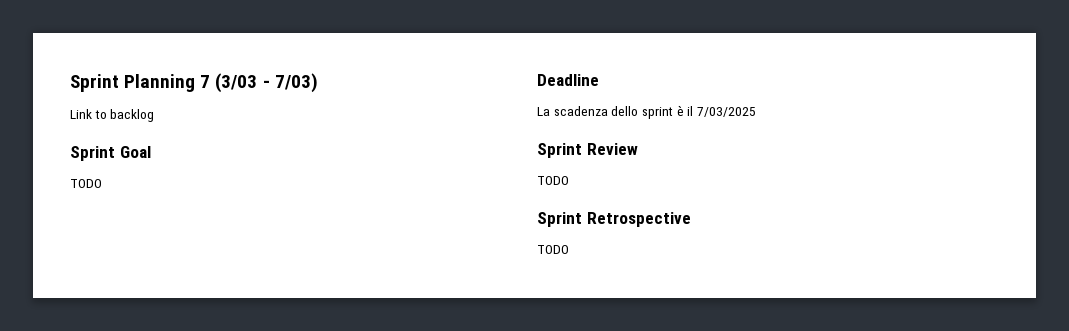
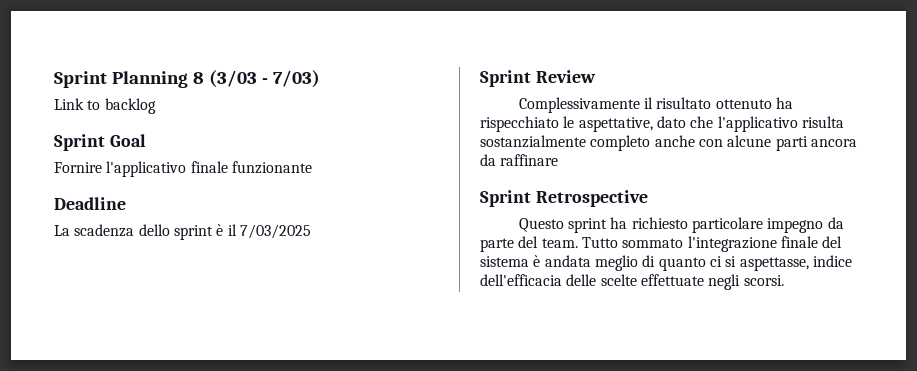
- Sprint Planning 7 (3/03 - 7/03)
+ Sprint Planning 8 (3/03 - 7/03)
  Sprint Goal
- TODO
+ Fornire l'applicativo finale funzionante
  Sprint Review
- TODO
+ Complessivamente il risultato ottenuto ha rispecchiato le aspettative, dato che l'applicativo risulta sostanzialmente completo anche con alcune parti ancora da raffinare
  Sprint Retrospective
- TODO
+ Questo sprint ha richiesto particolare impegno da parte del team. Tutto sommato l'integrazione finale del sistema è andata meglio di quanto ci si aspettasse, indice dell'efficacia delle scelte effettuate negli scorsi.

